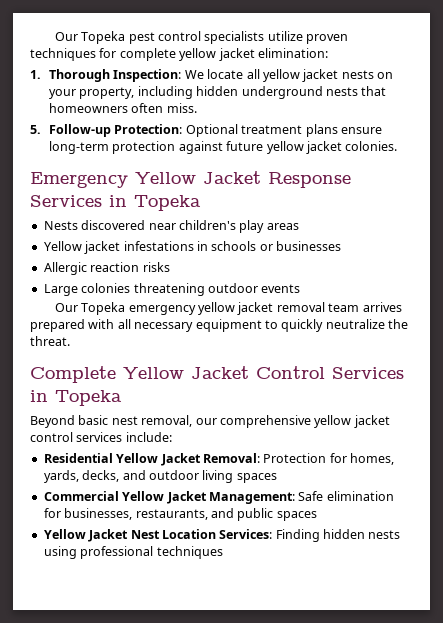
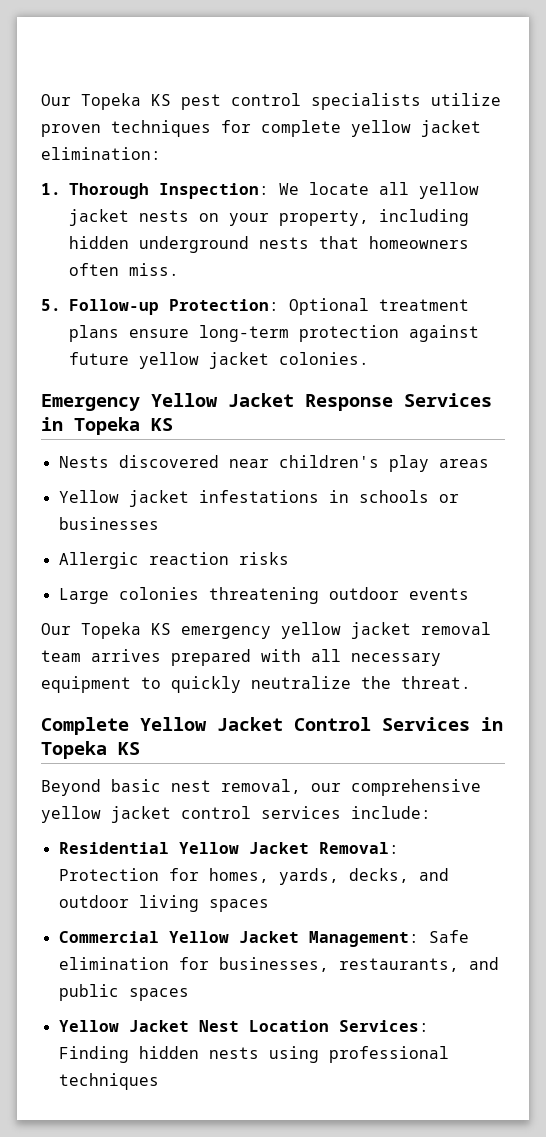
- Our Topeka pest control specialists utilize proven techniques for complete yellow jacket elimination:
+ Our Topeka KS pest control specialists utilize proven techniques for complete yellow jacket elimination:
- Emergency Yellow Jacket Response Services in Topeka
+ Emergency Yellow Jacket Response Services in Topeka KS
- Our Topeka emergency yellow jacket removal team arrives prepared with all necessary equipment to quickly neutralize the threat.
+ Our Topeka KS emergency yellow jacket removal team arrives prepared with all necessary equipment to quickly neutralize the threat.
- Complete Yellow Jacket Control Services in Topeka
+ Complete Yellow Jacket Control Services in Topeka KS

